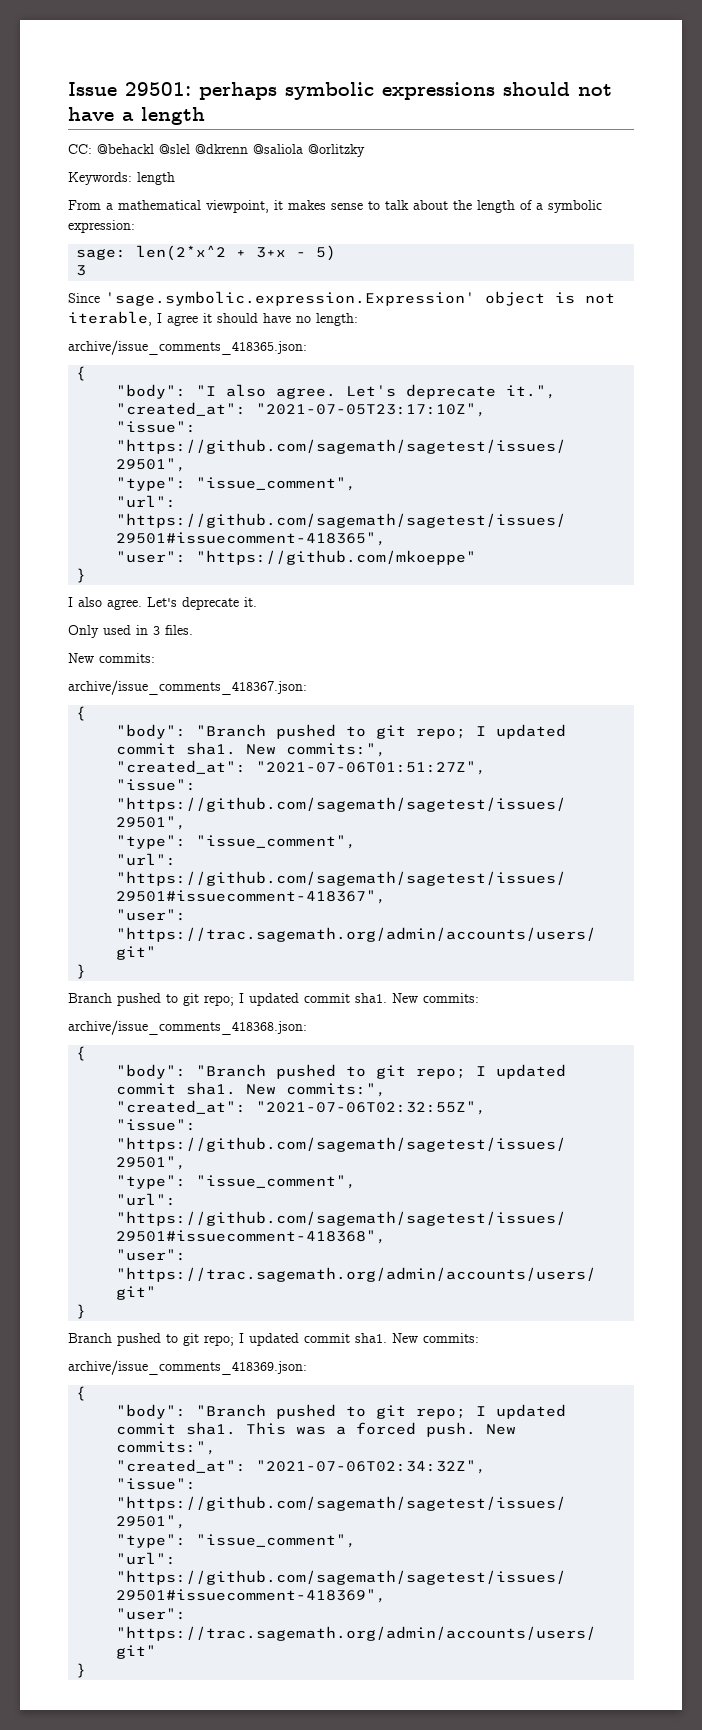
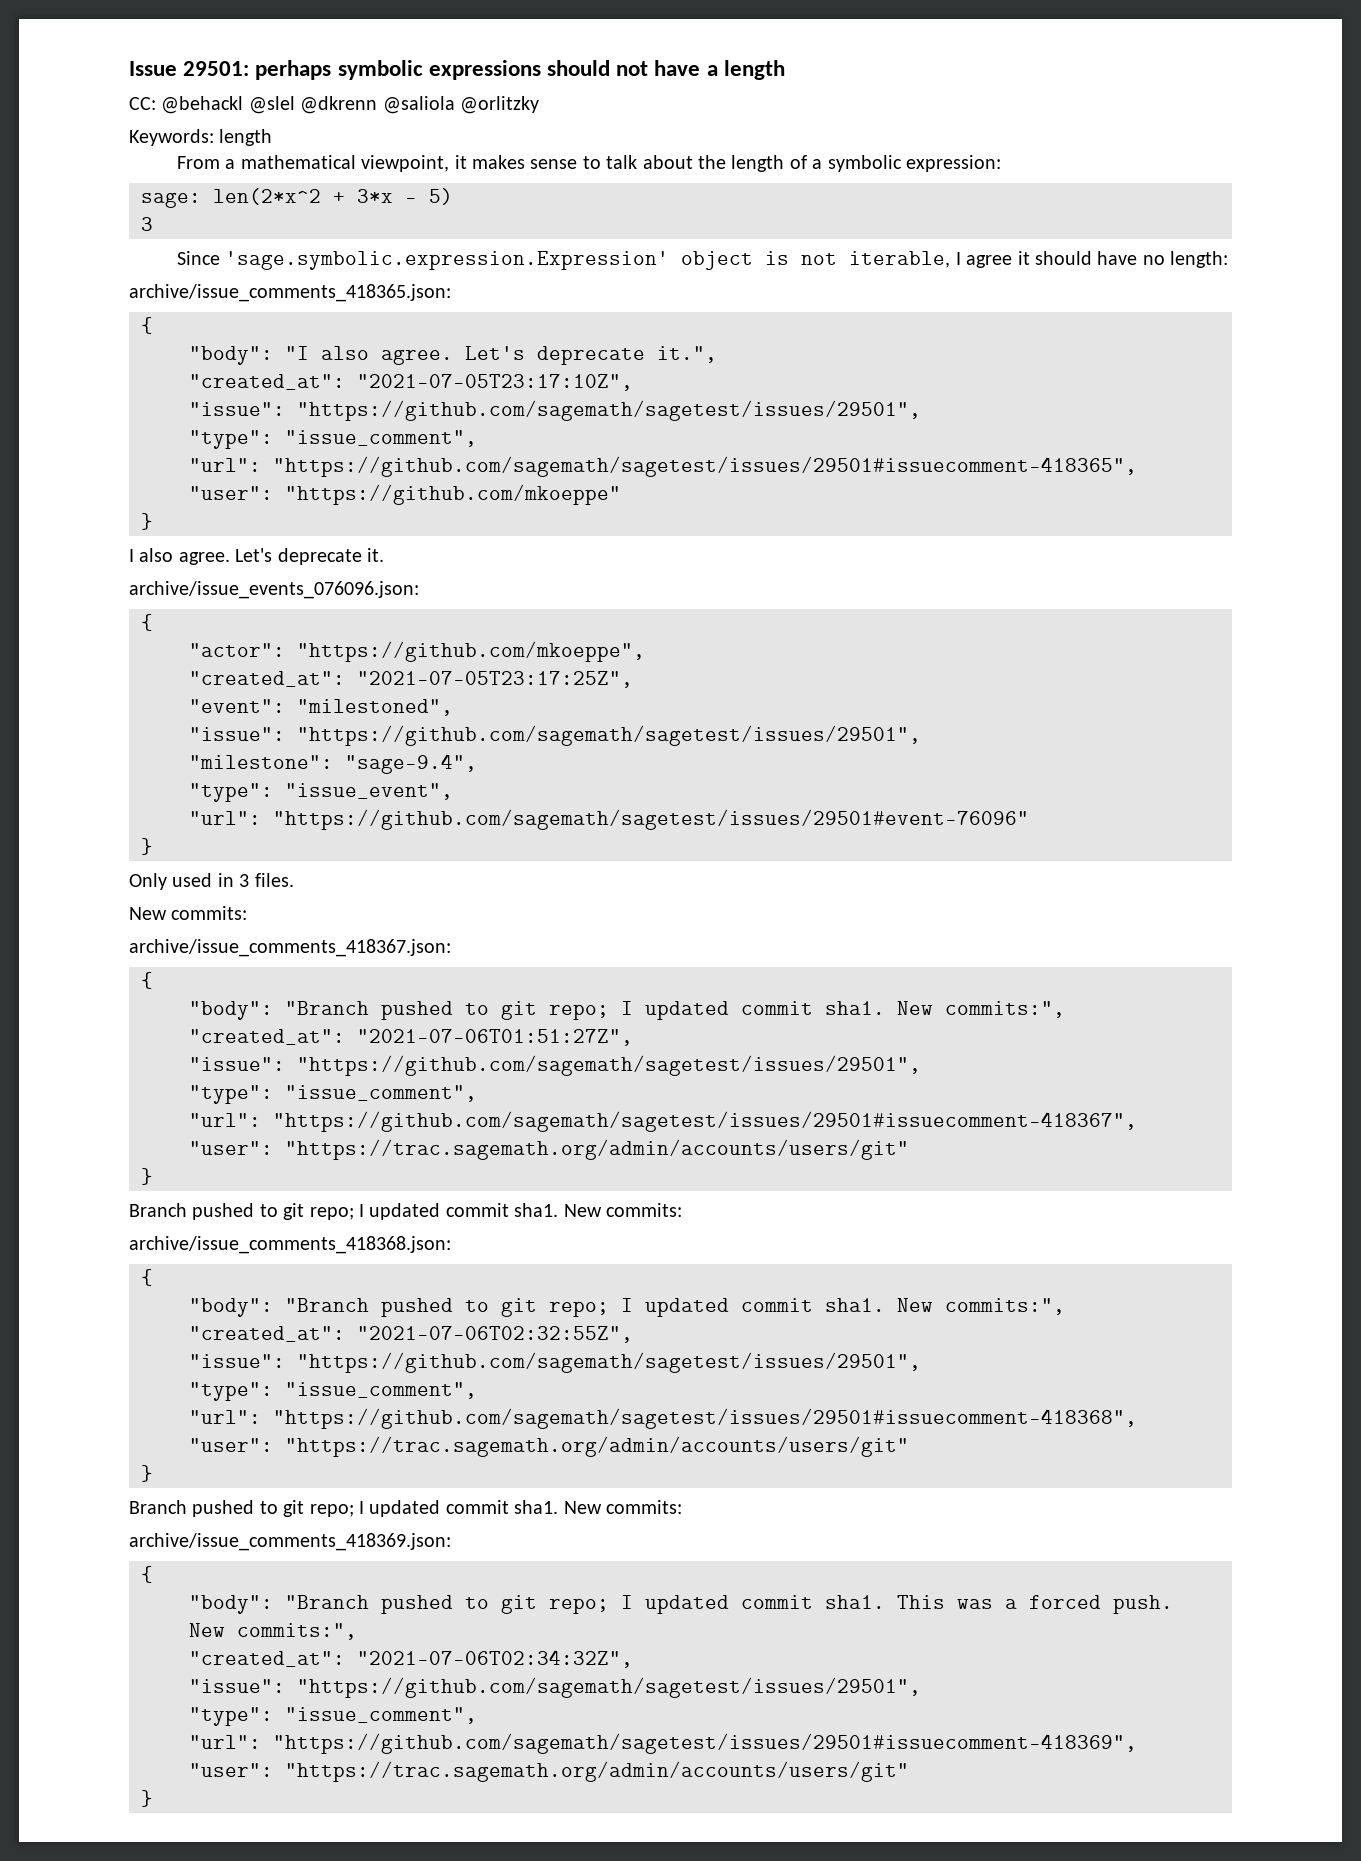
- sage: len(2*x^2 + 3+x - 5)
+ sage: len(2*x^2 + 3*x - 5)
+ archive/issue_events_076096.json:
+ {
+ "actor": "https://github.com/mkoeppe",
+ "created_at": "2021-07-05T23:17:25Z",
+ "event": "milestoned",
+ "issue": "https://github.com/sagemath/sagetest/issues/29501",
+ "milestone": "sage-9.4",
+ "type": "issue_event",
+ "url": "https://github.com/sagemath/sagetest/issues/29501#event-76096"
+ }

